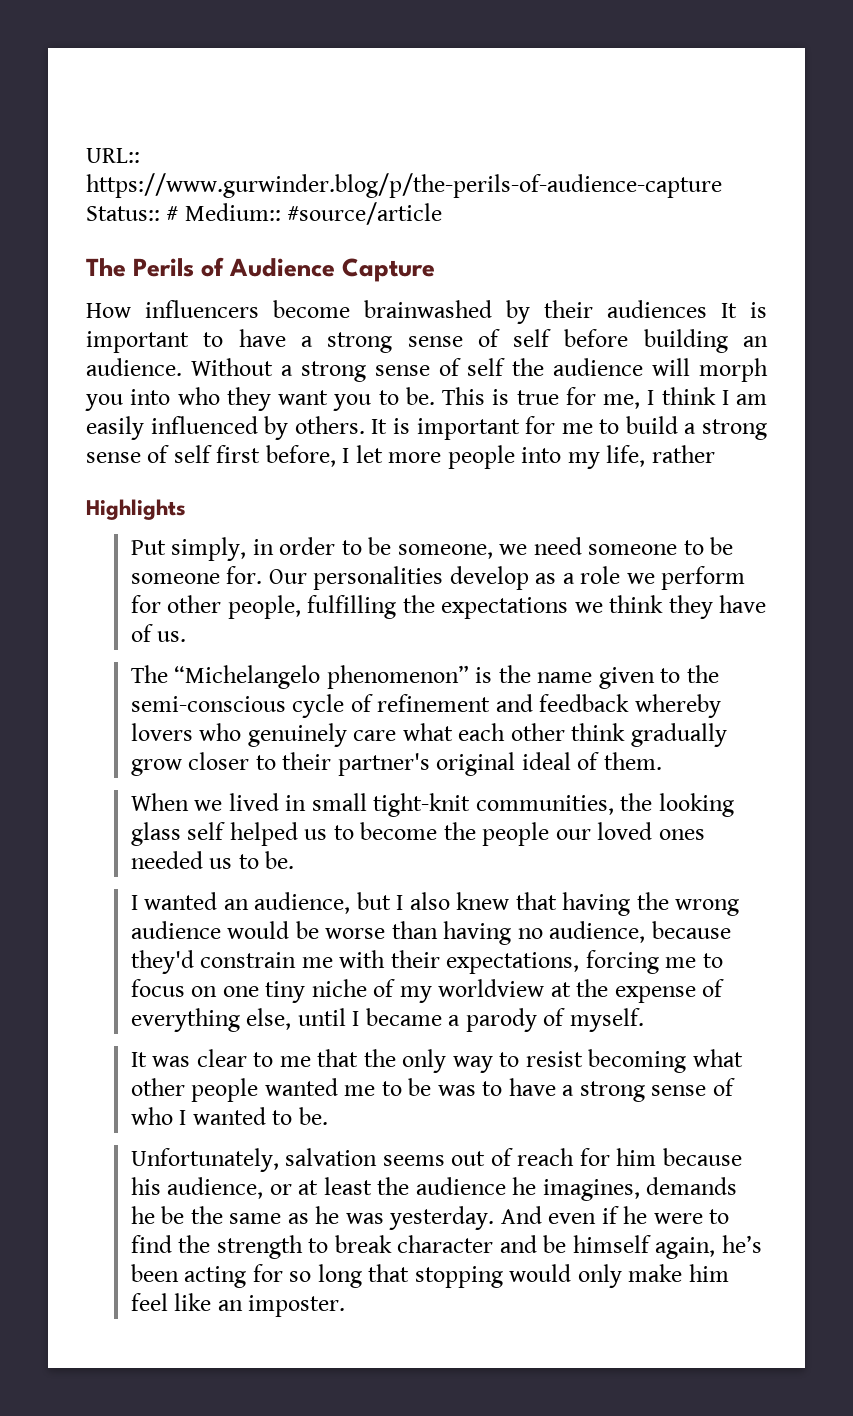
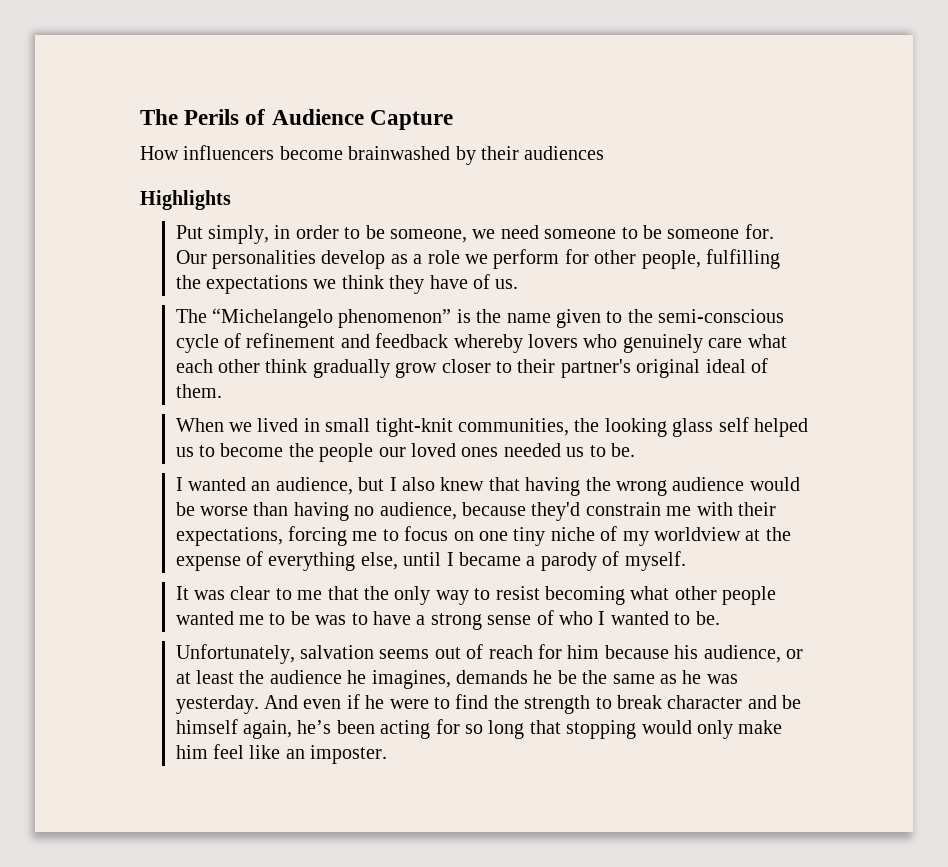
- URL:: https://www.gurwinder.blog/p/the-perils-of-audience-capture Status:: # Medium:: #source/article
- How influencers become brainwashed by their audiences It is important to have a strong sense of self before building an audience. Without a strong sense of self the audience will morph you into who they want you to be. This is true for me, I think I am easily influenced by others. It is important for me to build a strong sense of self first before, I let more people into my life, rather
+ How influencers become brainwashed by their audiences

